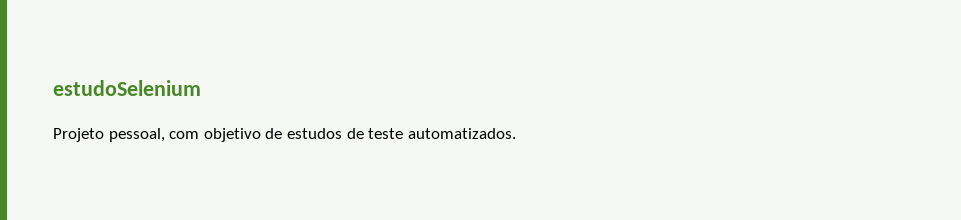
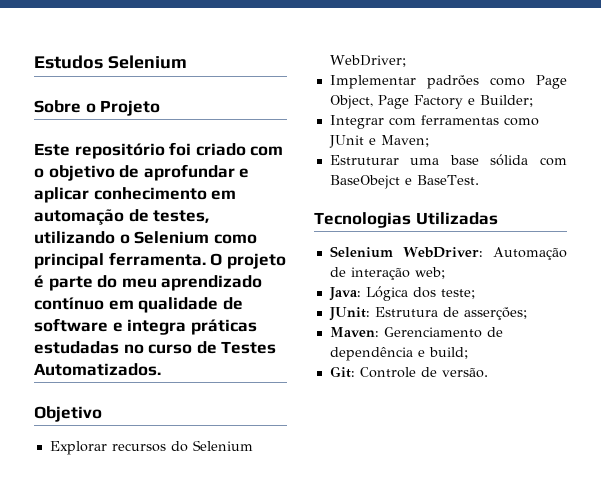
- estudoSelenium
- Projeto pessoal, com objetivo de estudos de teste automatizados.
+ Estudos Selenium
+ Sobre o Projeto
+ Este repositório foi criado com o objetivo de aprofundar e aplicar conhecimento em automação de testes, utilizando o Selenium como principal ferramenta. O projeto é parte do meu aprendizado contínuo em qualidade de software e integra práticas estudadas no curso de Testes Automatizados.
+ Objetivo
+ Explorar recursos do Selenium WebDriver;
+ Implementar padrões como Page Object, Page Factory e Builder;
+ Integrar com ferramentas como JUnit e Maven;
+ Estruturar uma base sólida com BaseObejct e BaseTest.
+ Tecnologias Utilizadas
+ Selenium WebDriver: Automação de interação web;
+ Java: Lógica dos teste;
+ JUnit: Estrutura de asserções;
+ Maven: Gerenciamento de dependência e build;
+ Git: Controle de versão.

